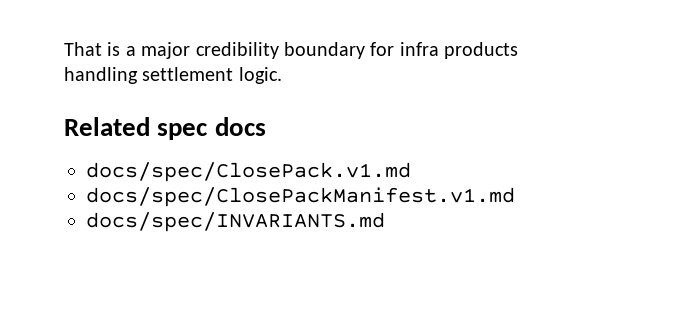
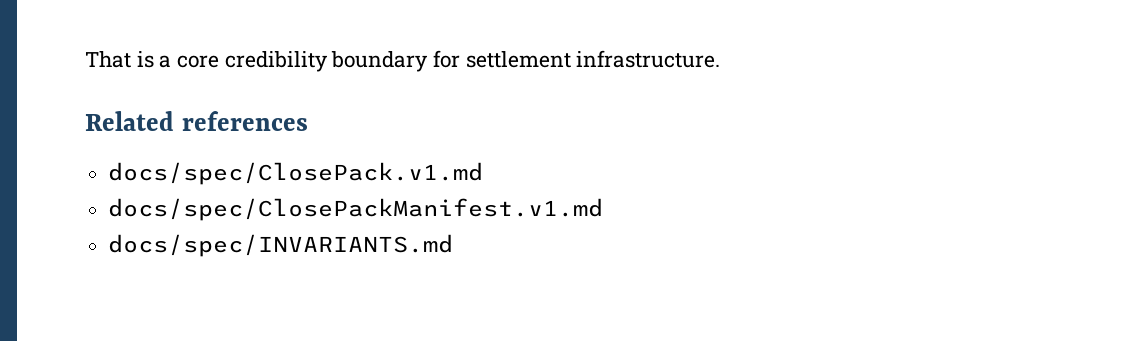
- That is a major credibility boundary for infra products handling settlement logic.
+ That is a core credibility boundary for settlement infrastructure.
- Related spec docs
+ Related references

